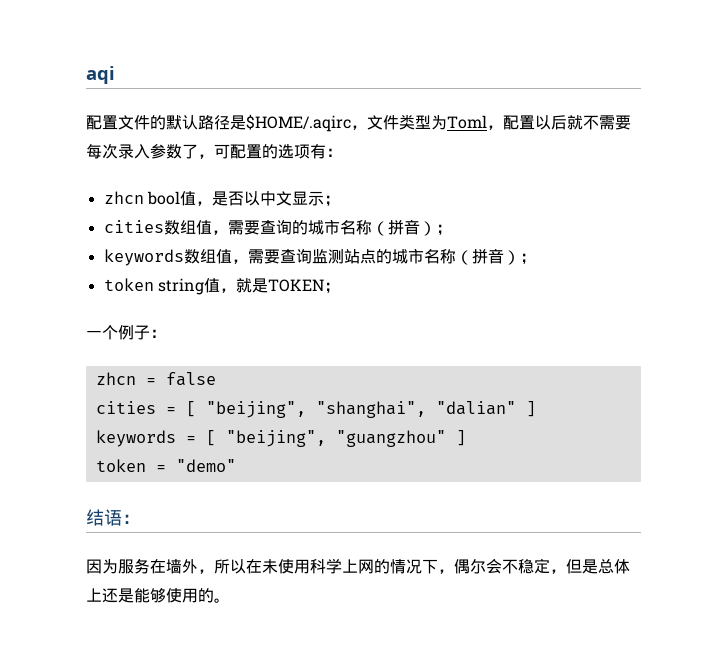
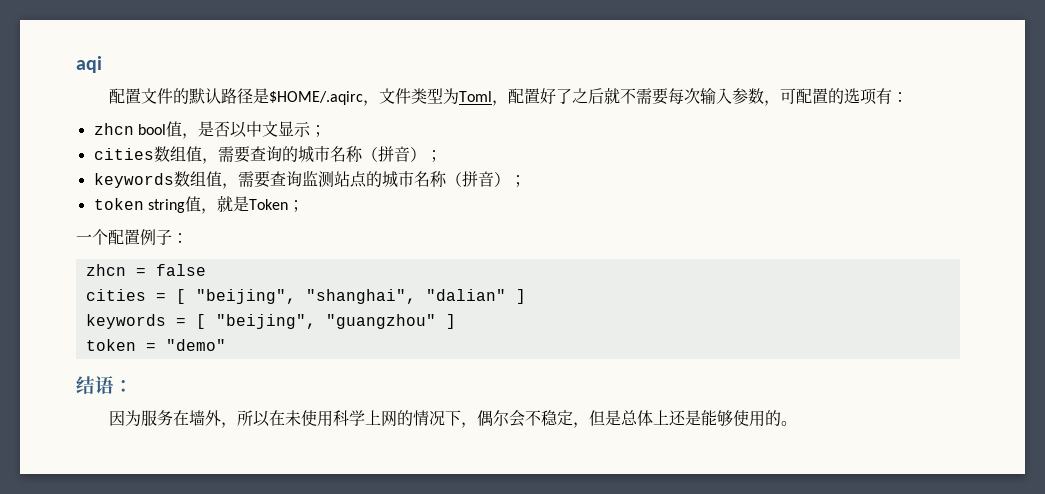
- 配置文件的默认路径是$HOME/.aqirc，文件类型为Toml，配置以后就不需要每次录入参数了，可配置的选项有：
+ 配置文件的默认路径是$HOME/.aqirc，文件类型为Toml，配置好了之后就不需要每次输入参数，可配置的选项有：
- token string值，就是TOKEN；
+ token string值，就是Token；
- 一个例子：
+ 一个配置例子：

